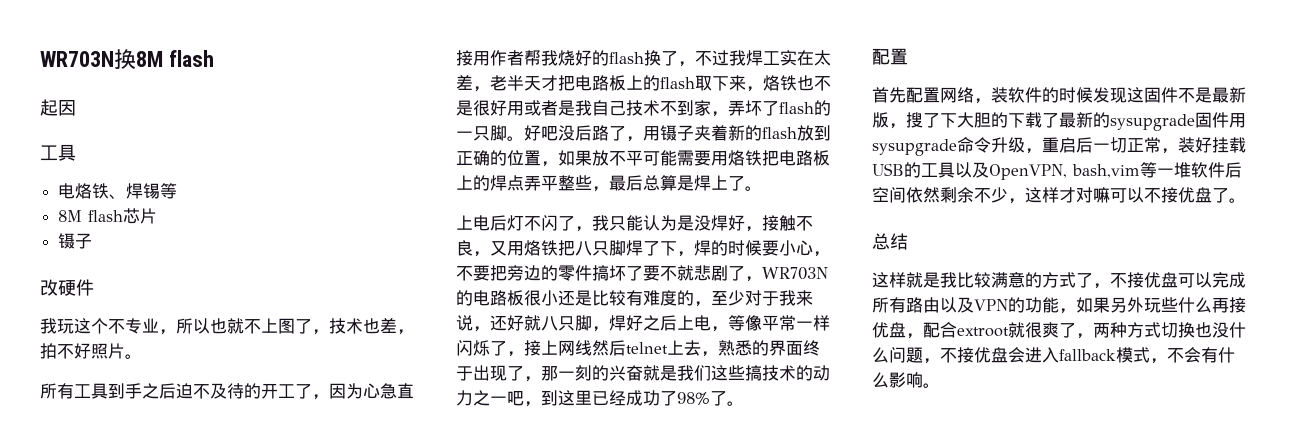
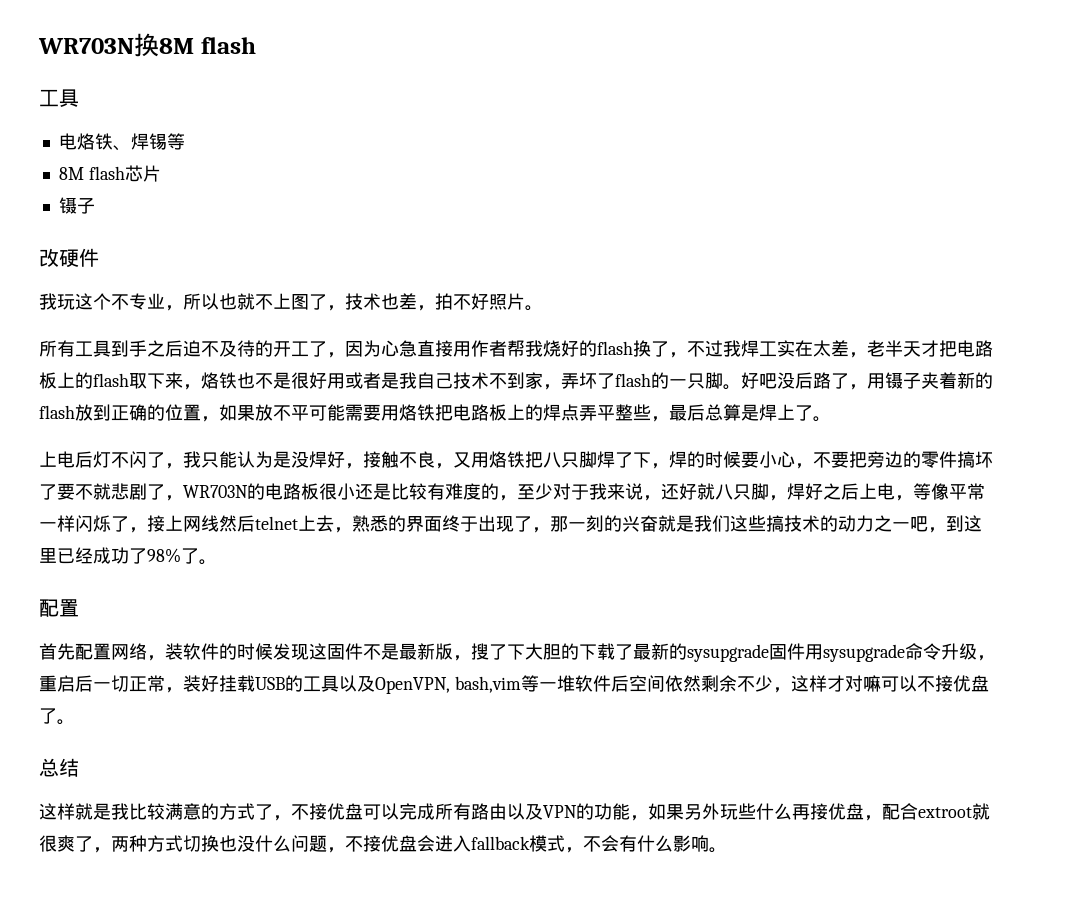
- 起因

